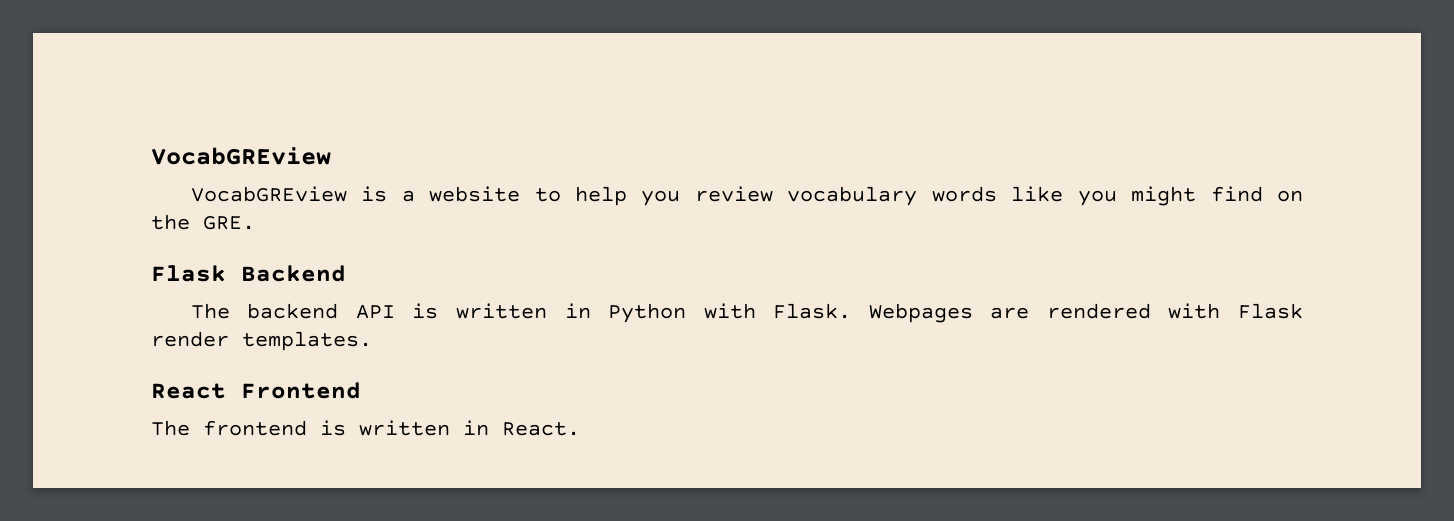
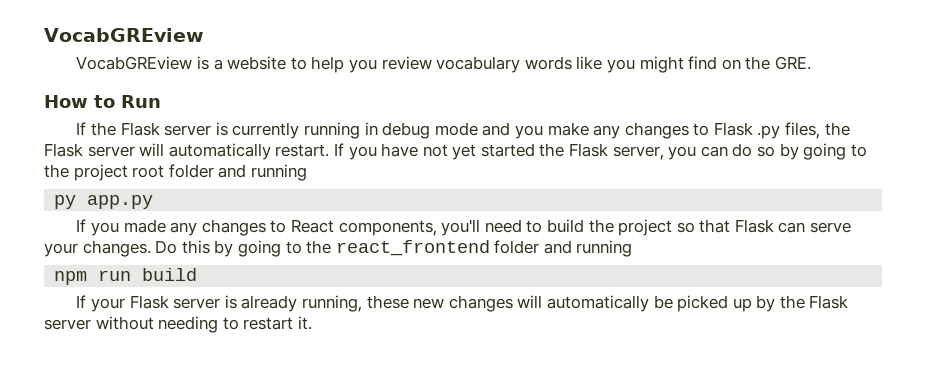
- Flask Backend
- The backend API is written in Python with Flask. Webpages are rendered with Flask render templates.
- React Frontend
- The frontend is written in React.
+ How to Run
+ If the Flask server is currently running in debug mode and you make any changes to Flask .py files, the Flask server will automatically restart. If you have not yet started the Flask server, you can do so by going to the project root folder and running
+ py app.py
+ If you made any changes to React components, you'll need to build the project so that Flask can serve your changes. Do this by going to the react_frontend folder and running
+ npm run build
+ If your Flask server is already running, these new changes will automatically be picked up by the Flask server without needing to restart it.

